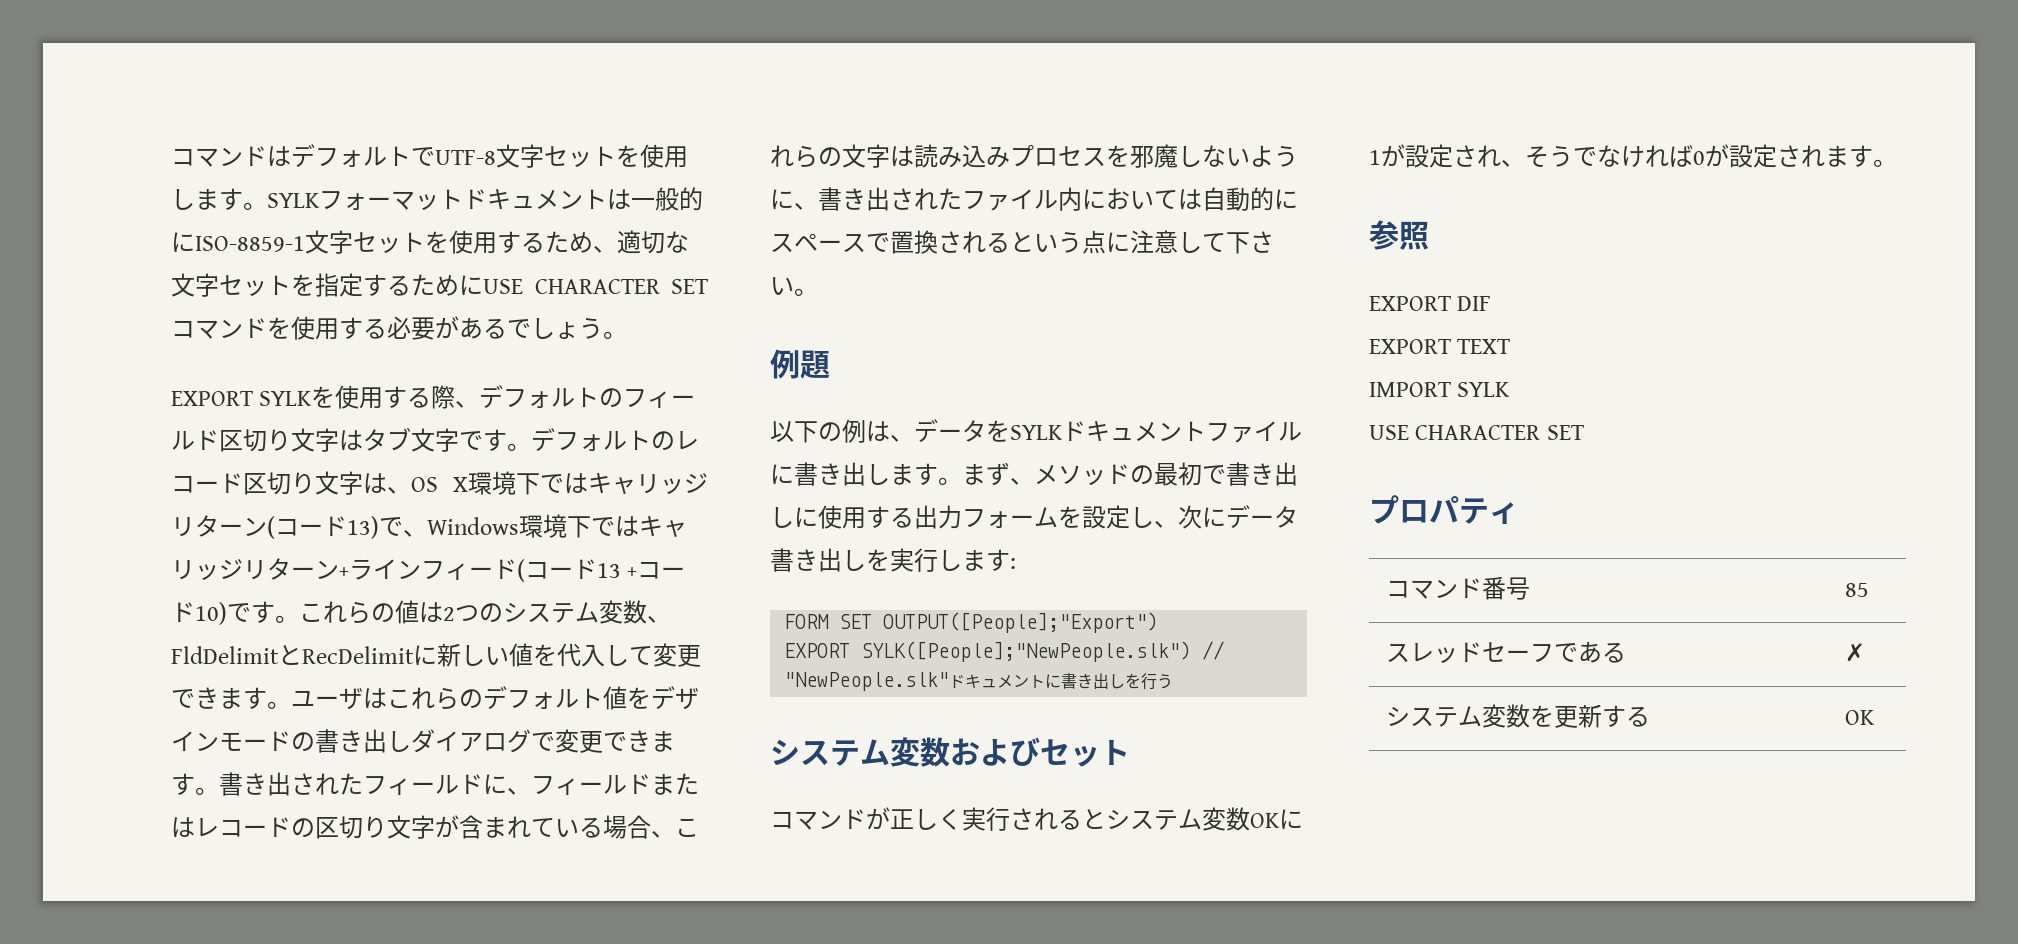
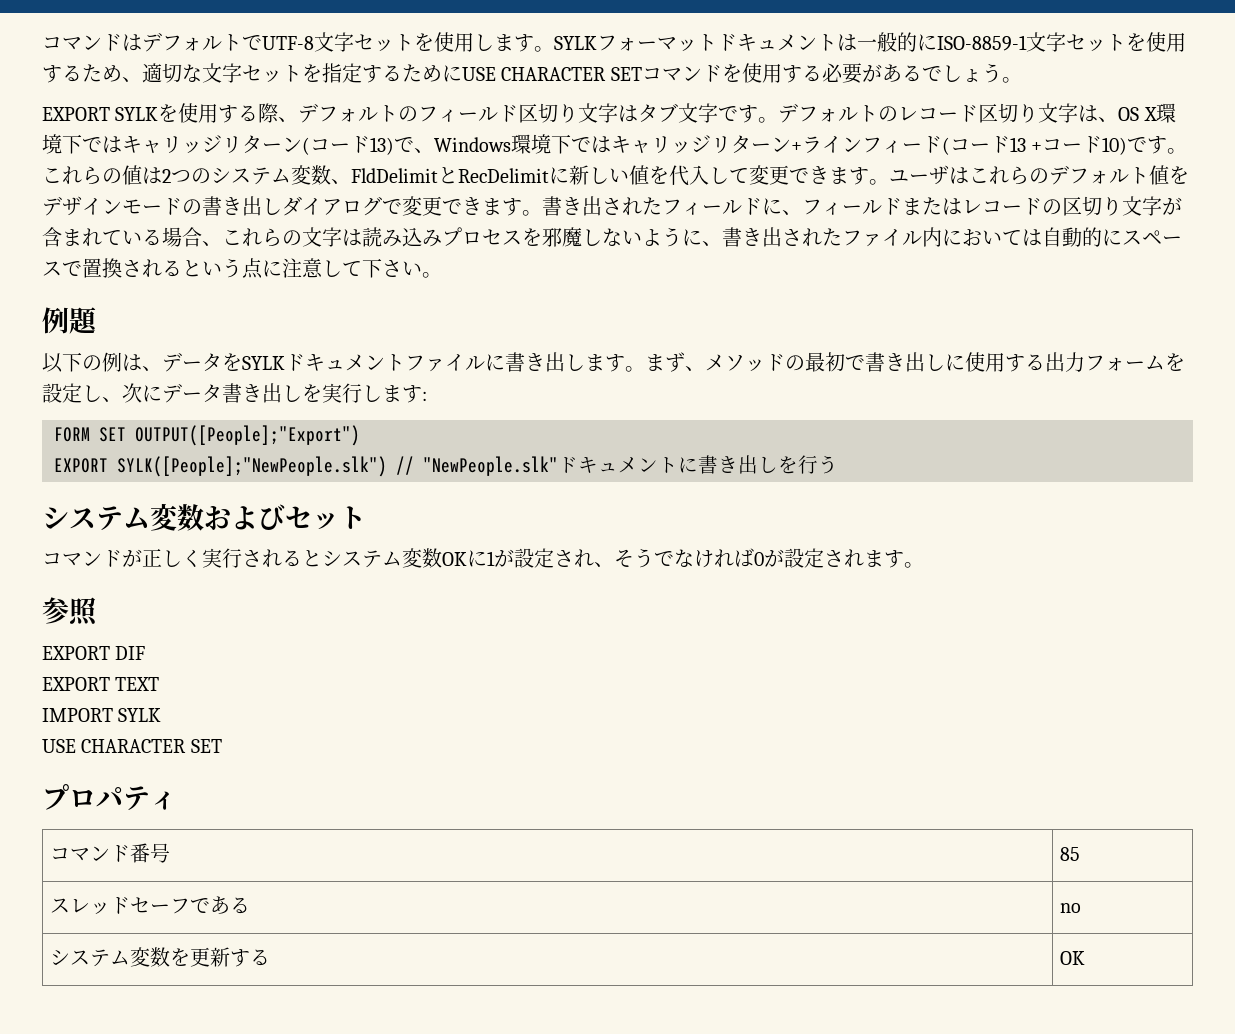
- スレッドセーフである | ✗
+ スレッドセーフである | no

